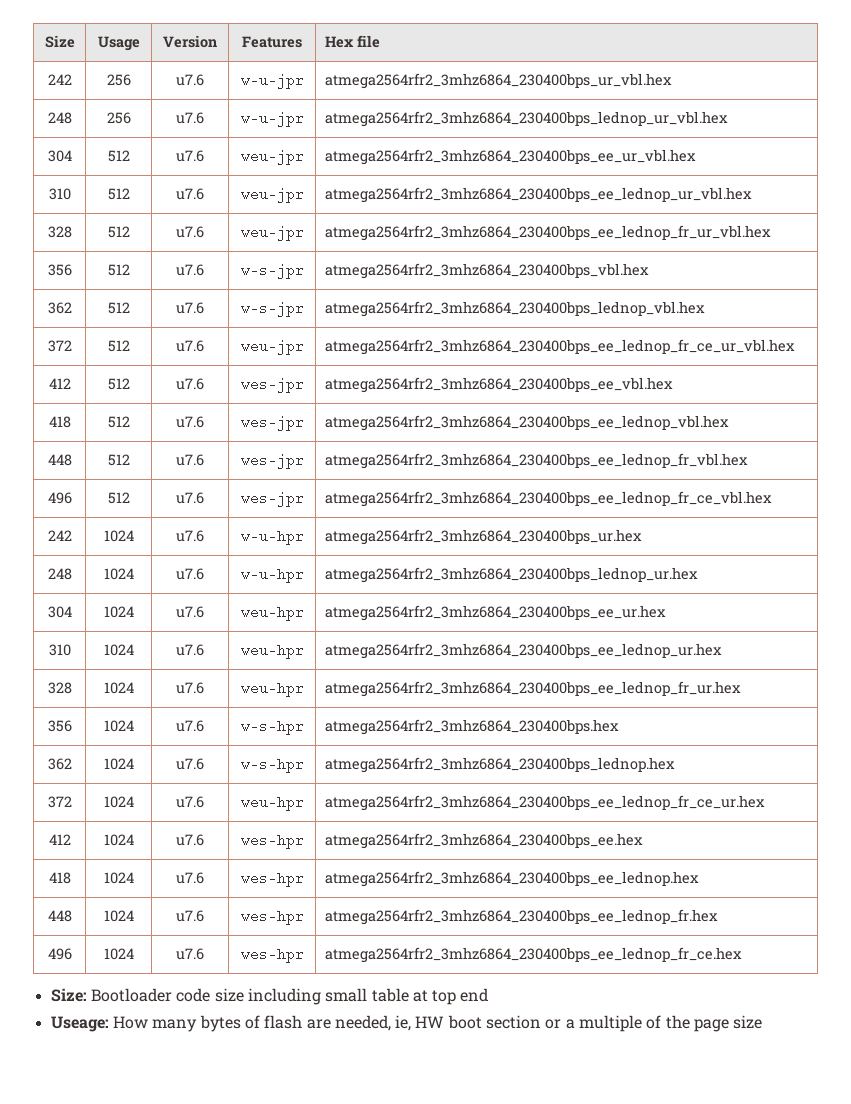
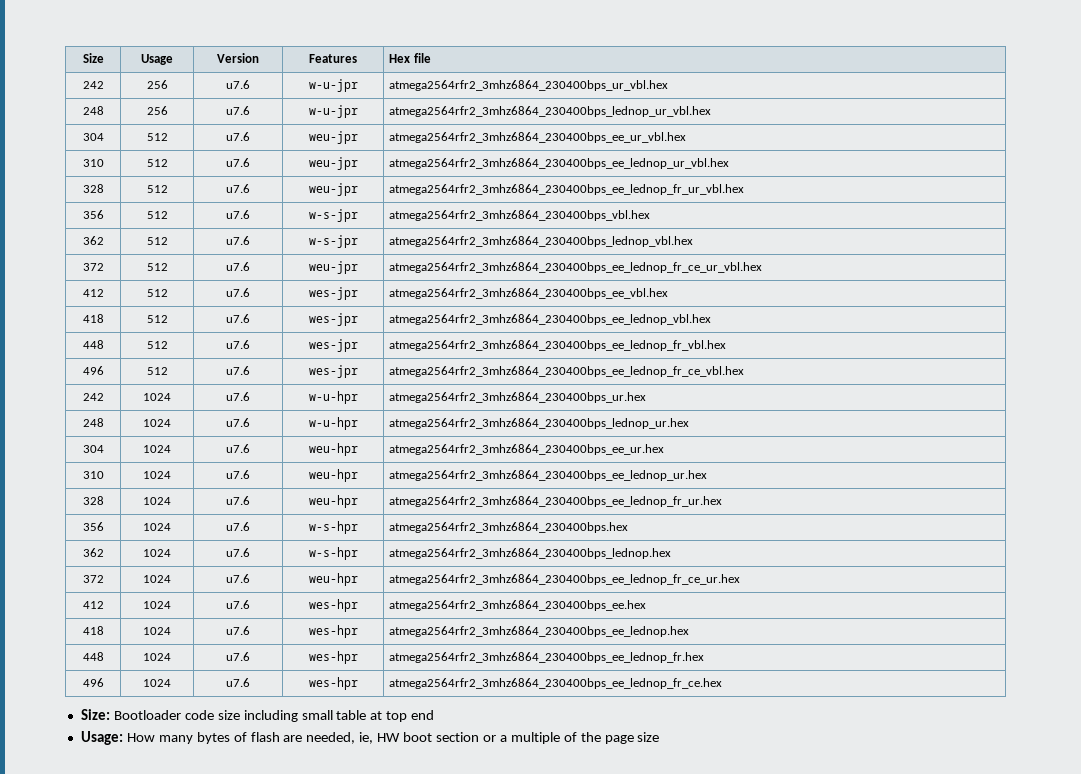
- Useage: How many bytes of flash are needed, ie, HW boot section or a multiple of the page size
+ Usage: How many bytes of flash are needed, ie, HW boot section or a multiple of the page size

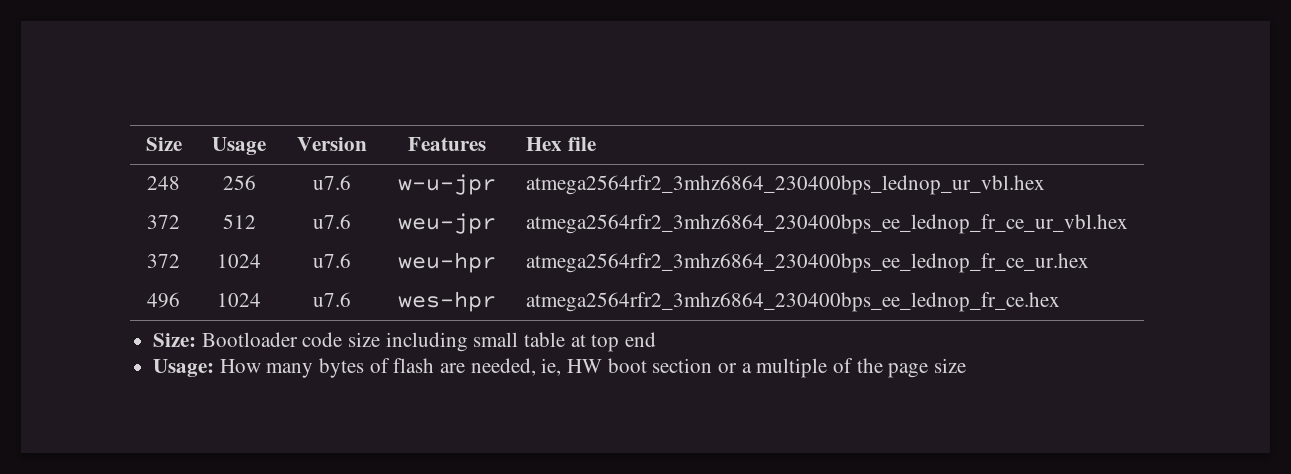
- 242 | 256 | u7.6 | w-u-jpr | atmega2564rfr2_3mhz6864_230400bps_ur_vbl.hex
- 304 | 512 | u7.6 | weu-jpr | atmega2564rfr2_3mhz6864_230400bps_ee_ur_vbl.hex
- 310 | 512 | u7.6 | weu-jpr | atmega2564rfr2_3mhz6864_230400bps_ee_lednop_ur_vbl.hex
- 328 | 512 | u7.6 | weu-jpr | atmega2564rfr2_3mhz6864_230400bps_ee_lednop_fr_ur_vbl.hex
- 356 | 512 | u7.6 | w-s-jpr | atmega2564rfr2_3mhz6864_230400bps_vbl.hex
- 362 | 512 | u7.6 | w-s-jpr | atmega2564rfr2_3mhz6864_230400bps_lednop_vbl.hex
- 412 | 512 | u7.6 | wes-jpr | atmega2564rfr2_3mhz6864_230400bps_ee_vbl.hex
- 418 | 512 | u7.6 | wes-jpr | atmega2564rfr2_3mhz6864_230400bps_ee_lednop_vbl.hex
- 448 | 512 | u7.6 | wes-jpr | atmega2564rfr2_3mhz6864_230400bps_ee_lednop_fr_vbl.hex
- 496 | 512 | u7.6 | wes-jpr | atmega2564rfr2_3mhz6864_230400bps_ee_lednop_fr_ce_vbl.hex
- 242 | 1024 | u7.6 | w-u-hpr | atmega2564rfr2_3mhz6864_230400bps_ur.hex
- 248 | 1024 | u7.6 | w-u-hpr | atmega2564rfr2_3mhz6864_230400bps_lednop_ur.hex
- 304 | 1024 | u7.6 | weu-hpr | atmega2564rfr2_3mhz6864_230400bps_ee_ur.hex
- 310 | 1024 | u7.6 | weu-hpr | atmega2564rfr2_3mhz6864_230400bps_ee_lednop_ur.hex
- 328 | 1024 | u7.6 | weu-hpr | atmega2564rfr2_3mhz6864_230400bps_ee_lednop_fr_ur.hex
- 356 | 1024 | u7.6 | w-s-hpr | atmega2564rfr2_3mhz6864_230400bps.hex
- 362 | 1024 | u7.6 | w-s-hpr | atmega2564rfr2_3mhz6864_230400bps_lednop.hex
- 412 | 1024 | u7.6 | wes-hpr | atmega2564rfr2_3mhz6864_230400bps_ee.hex
- 418 | 1024 | u7.6 | wes-hpr | atmega2564rfr2_3mhz6864_230400bps_ee_lednop.hex
- 448 | 1024 | u7.6 | wes-hpr | atmega2564rfr2_3mhz6864_230400bps_ee_lednop_fr.hex

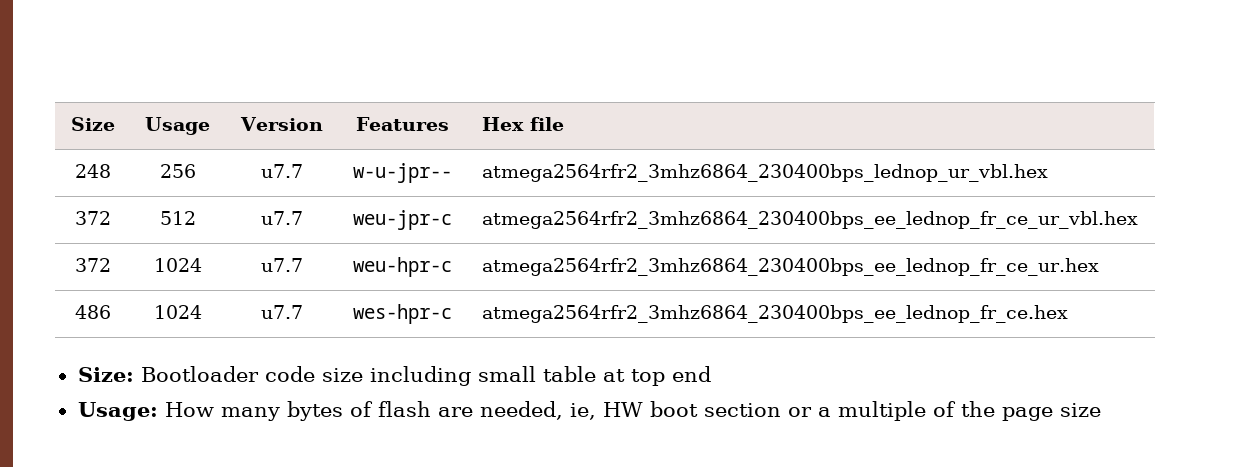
- 248 | 256 | u7.6 | w-u-jpr | atmega2564rfr2_3mhz6864_230400bps_lednop_ur_vbl.hex
+ 248 | 256 | u7.7 | w-u-jpr-- | atmega2564rfr2_3mhz6864_230400bps_lednop_ur_vbl.hex
- 372 | 512 | u7.6 | weu-jpr | atmega2564rfr2_3mhz6864_230400bps_ee_lednop_fr_ce_ur_vbl.hex
+ 372 | 512 | u7.7 | weu-jpr-c | atmega2564rfr2_3mhz6864_230400bps_ee_lednop_fr_ce_ur_vbl.hex
- 372 | 1024 | u7.6 | weu-hpr | atmega2564rfr2_3mhz6864_230400bps_ee_lednop_fr_ce_ur.hex
+ 372 | 1024 | u7.7 | weu-hpr-c | atmega2564rfr2_3mhz6864_230400bps_ee_lednop_fr_ce_ur.hex
- 496 | 1024 | u7.6 | wes-hpr | atmega2564rfr2_3mhz6864_230400bps_ee_lednop_fr_ce.hex
+ 486 | 1024 | u7.7 | wes-hpr-c | atmega2564rfr2_3mhz6864_230400bps_ee_lednop_fr_ce.hex

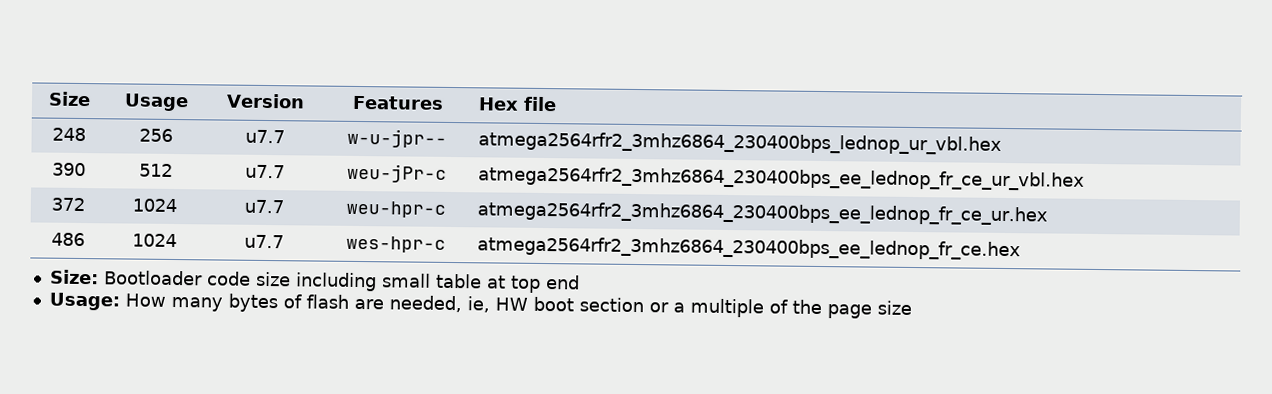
- 372 | 512 | u7.7 | weu-jpr-c | atmega2564rfr2_3mhz6864_230400bps_ee_lednop_fr_ce_ur_vbl.hex
+ 390 | 512 | u7.7 | weu-jPr-c | atmega2564rfr2_3mhz6864_230400bps_ee_lednop_fr_ce_ur_vbl.hex

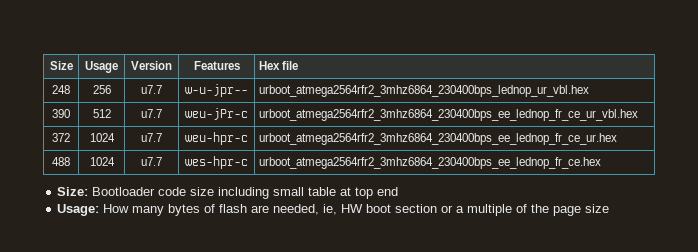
- 248 | 256 | u7.7 | w-u-jpr-- | atmega2564rfr2_3mhz6864_230400bps_lednop_ur_vbl.hex
+ 248 | 256 | u7.7 | w-u-jpr-- | urboot_atmega2564rfr2_3mhz6864_230400bps_lednop_ur_vbl.hex
- 390 | 512 | u7.7 | weu-jPr-c | atmega2564rfr2_3mhz6864_230400bps_ee_lednop_fr_ce_ur_vbl.hex
+ 390 | 512 | u7.7 | weu-jPr-c | urboot_atmega2564rfr2_3mhz6864_230400bps_ee_lednop_fr_ce_ur_vbl.hex
- 372 | 1024 | u7.7 | weu-hpr-c | atmega2564rfr2_3mhz6864_230400bps_ee_lednop_fr_ce_ur.hex
- 486 | 1024 | u7.7 | wes-hpr-c | atmega2564rfr2_3mhz6864_230400bps_ee_lednop_fr_ce.hex
+ 372 | 1024 | u7.7 | weu-hpr-c | urboot_atmega2564rfr2_3mhz6864_230400bps_ee_lednop_fr_ce_ur.hex
+ 488 | 1024 | u7.7 | wes-hpr-c | urboot_atmega2564rfr2_3mhz6864_230400bps_ee_lednop_fr_ce.hex

